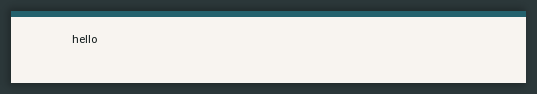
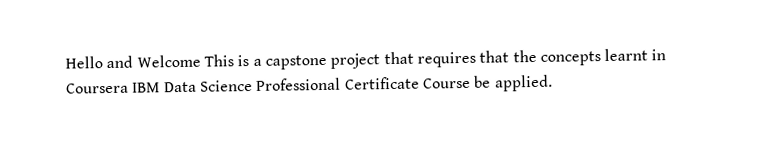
- hello
+ Hello and Welcome This is a capstone project that requires that the concepts learnt in Coursera IBM Data Science Professional Certificate Course be applied.

